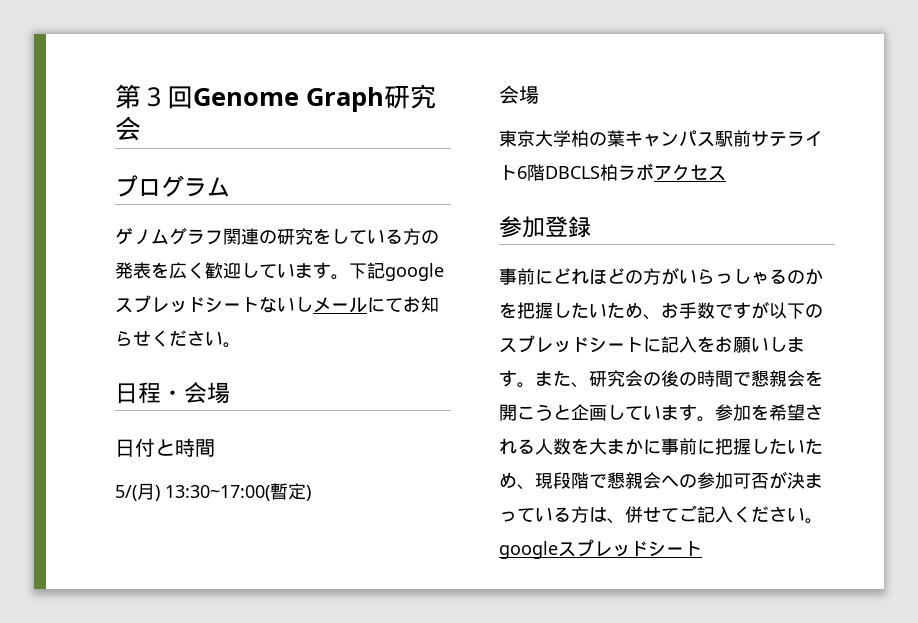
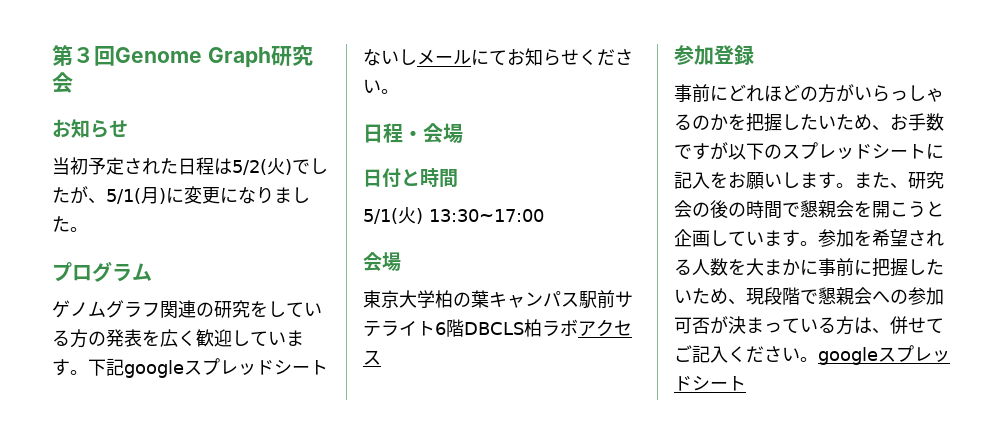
  第３回Genome Graph研究会
+ お知らせ
+ 当初予定された日程は5/2(火)でしたが、5/1(月)に変更になりました。
- 5/(月) 13:30~17:00(暫定)
+ 5/1(火) 13:30~17:00

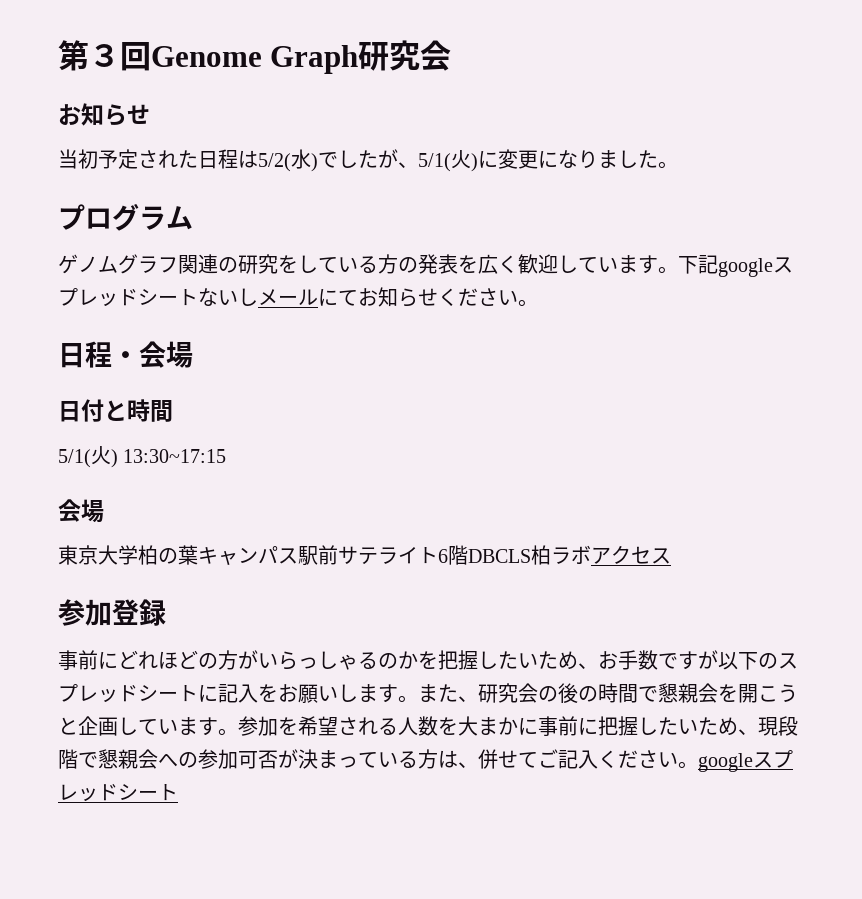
- 当初予定された日程は5/2(火)でしたが、5/1(月)に変更になりました。
+ 当初予定された日程は5/2(水)でしたが、5/1(火)に変更になりました。
- 5/1(火) 13:30~17:00
+ 5/1(火) 13:30~17:15

